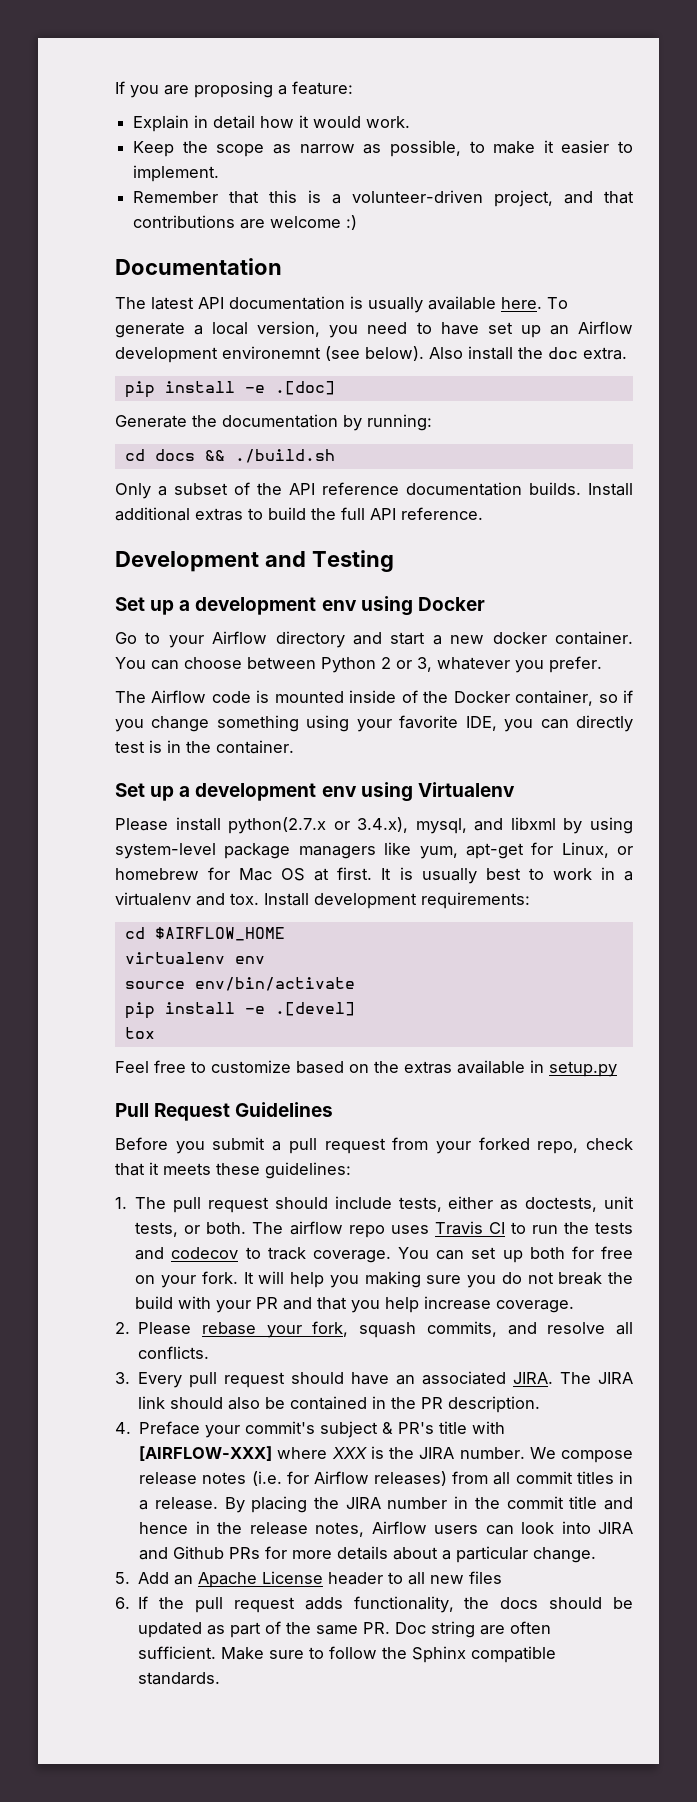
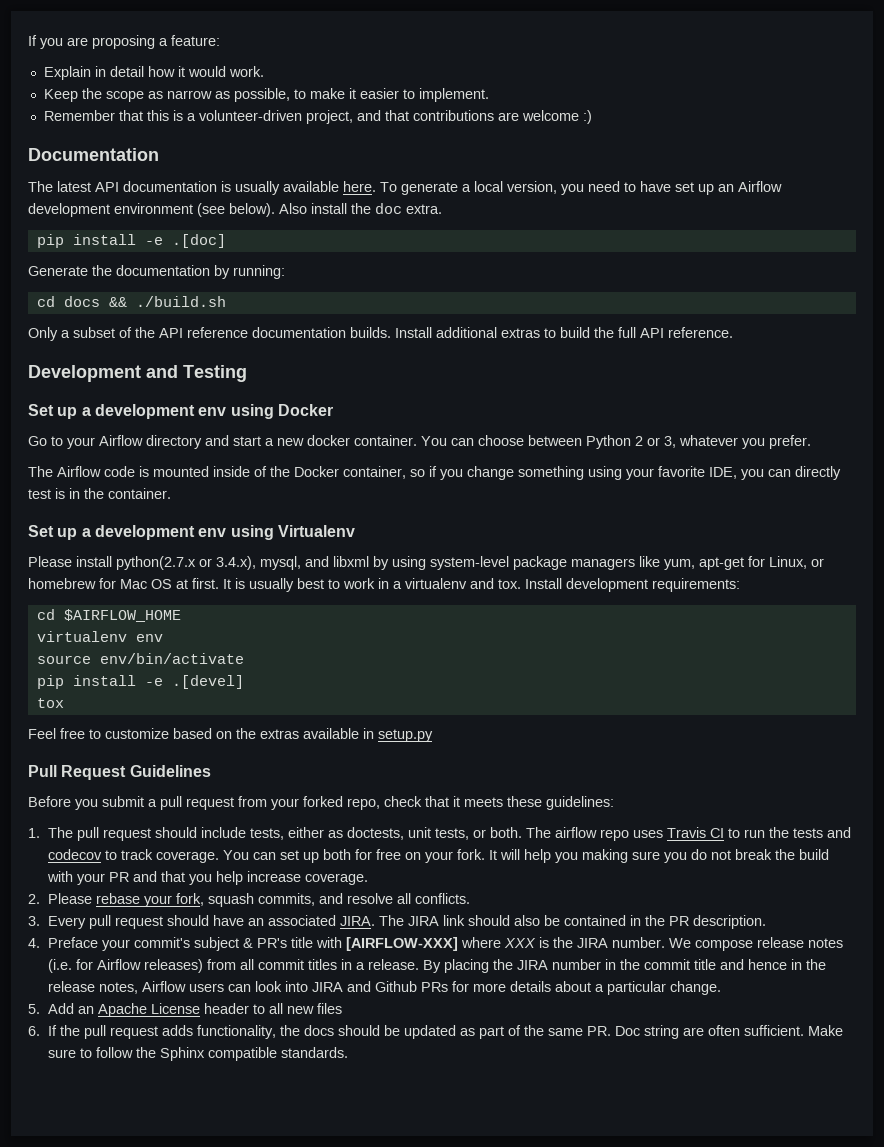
- To generate a local version, you need to have set up an Airflow development environemnt (see below).
+ To generate a local version, you need to have set up an Airflow development environment (see below).

